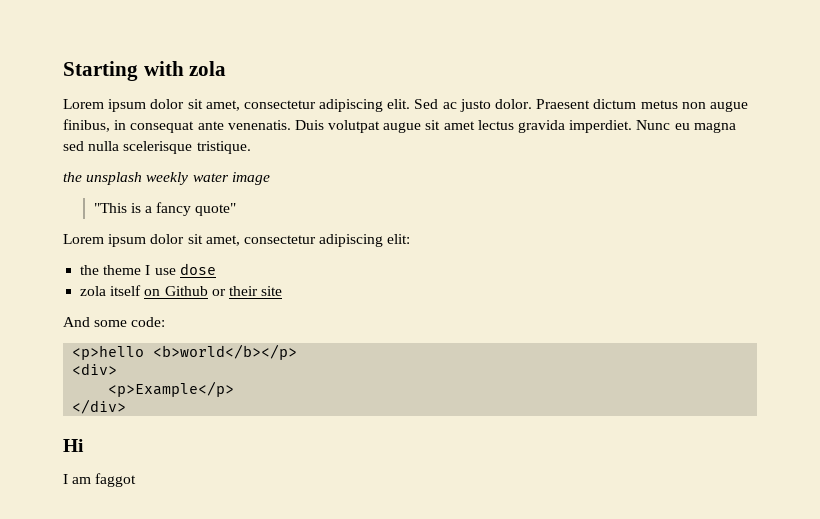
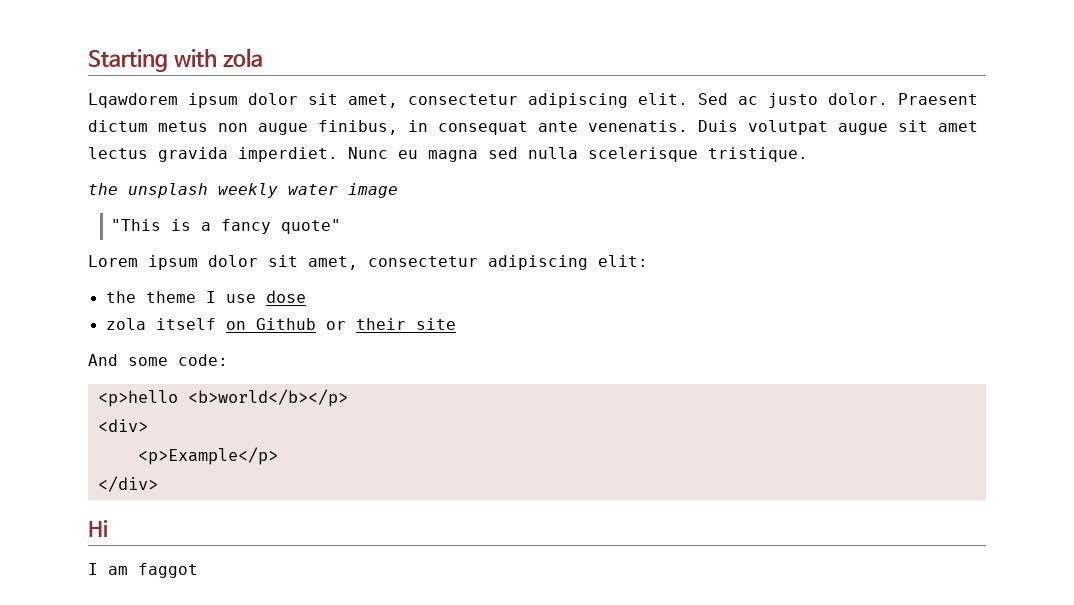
- Lorem ipsum dolor sit amet, consectetur adipiscing elit.
+ Lqawdorem ipsum dolor sit amet, consectetur adipiscing elit.

